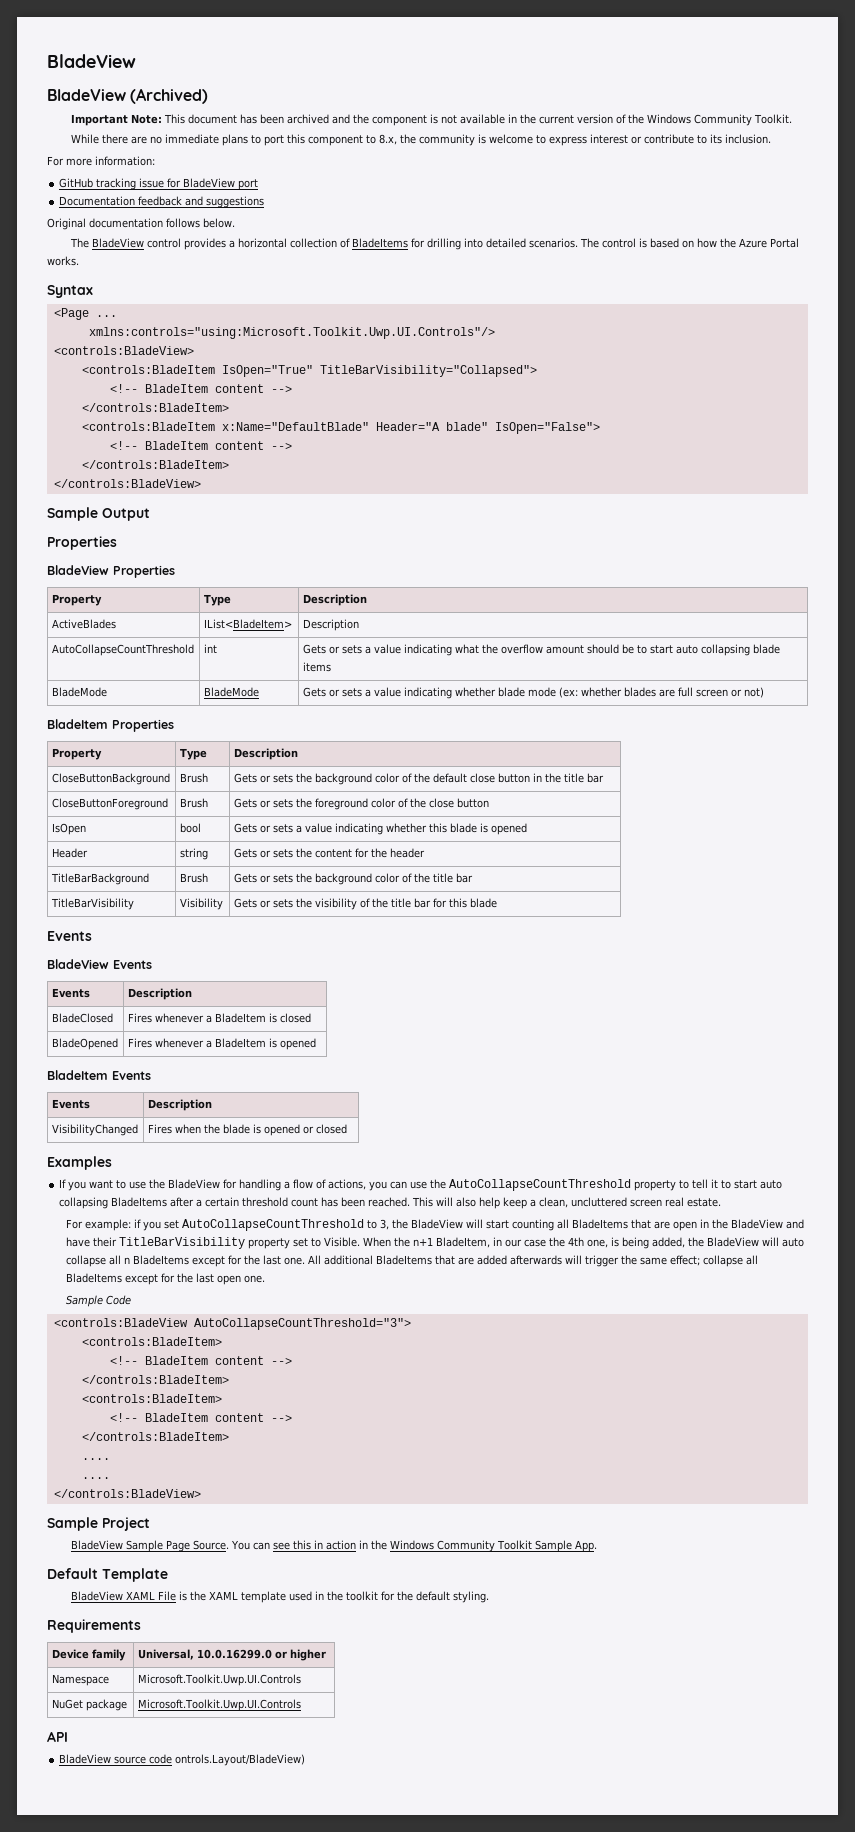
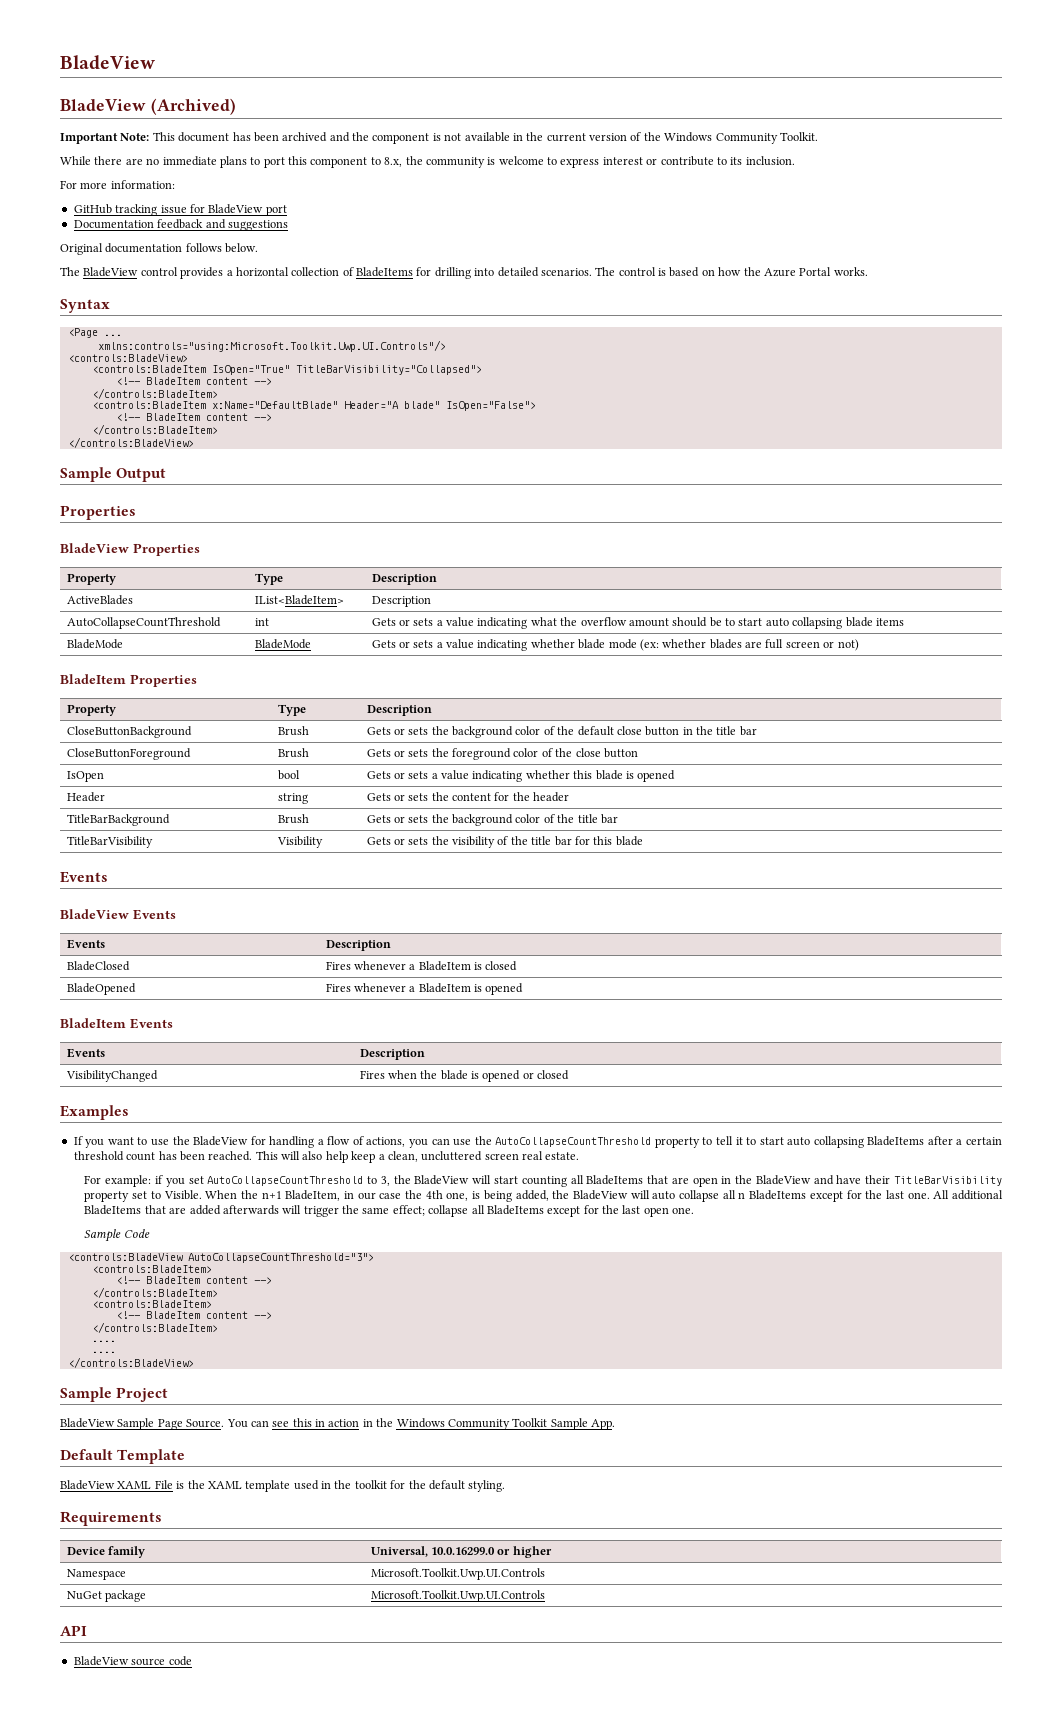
- BladeView source code ontrols.Layout/BladeView)
+ BladeView source code

